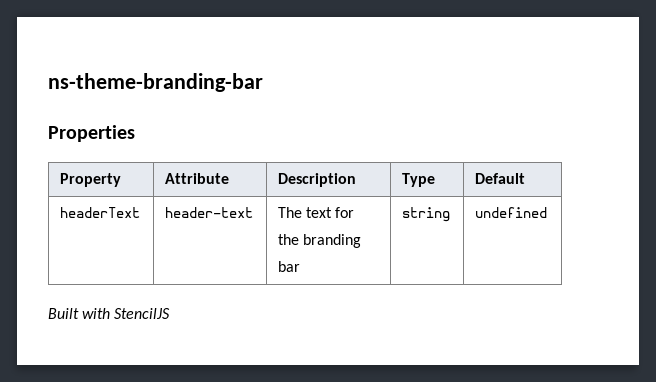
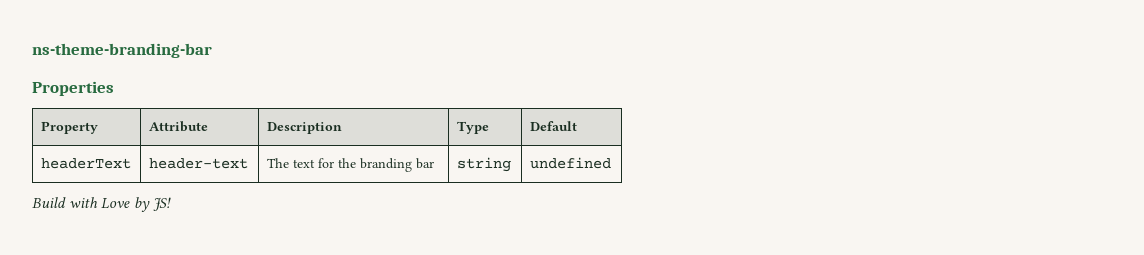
- Built with StencilJS
+ Build with Love by JS!

